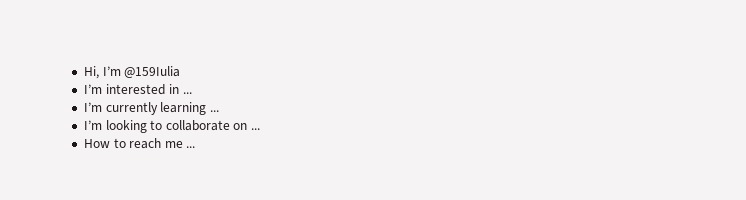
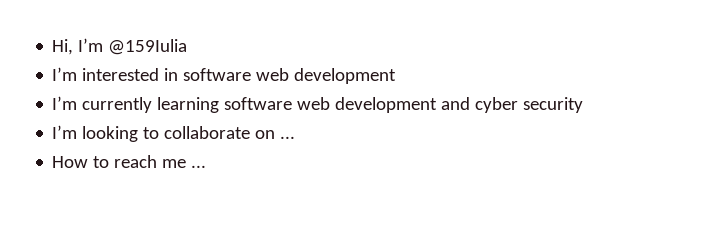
- I’m interested in ...
+ I’m interested in software web development
- I’m currently learning ...
+ I’m currently learning software web development and cyber security

